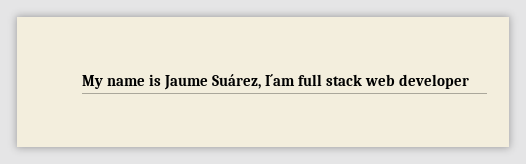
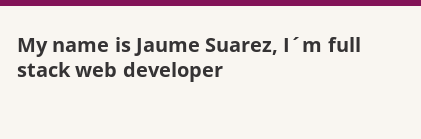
- My name is Jaume Suárez, I´am full stack web developer
+ My name is Jaume Suarez, I´m full stack web developer

